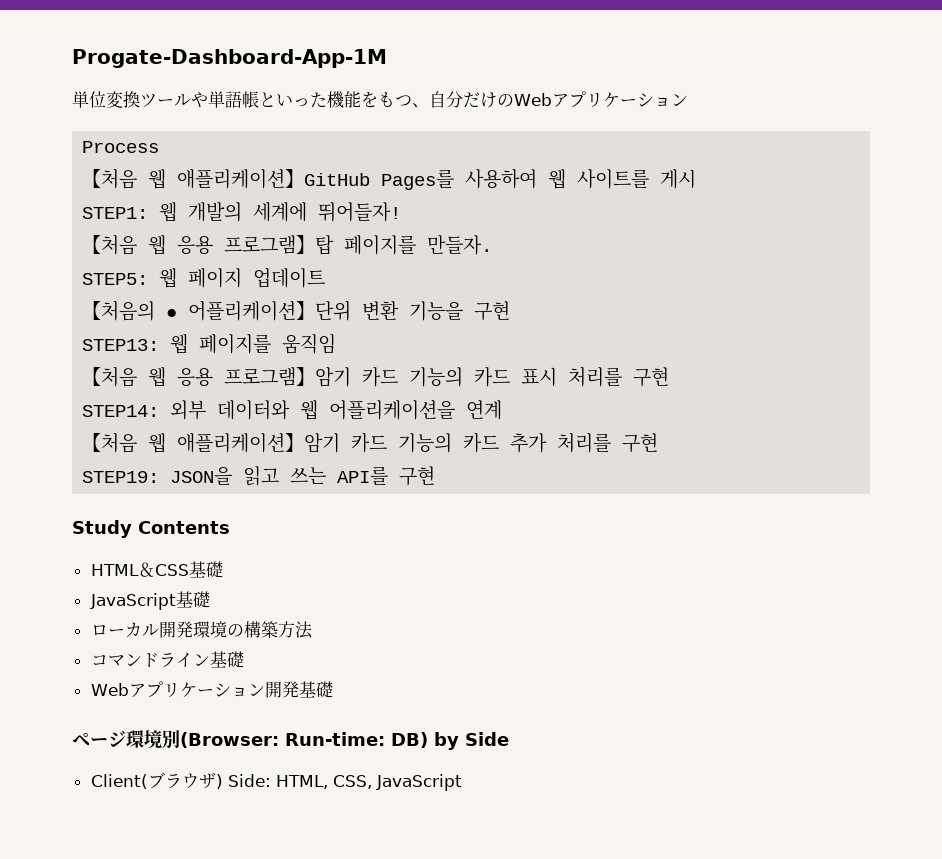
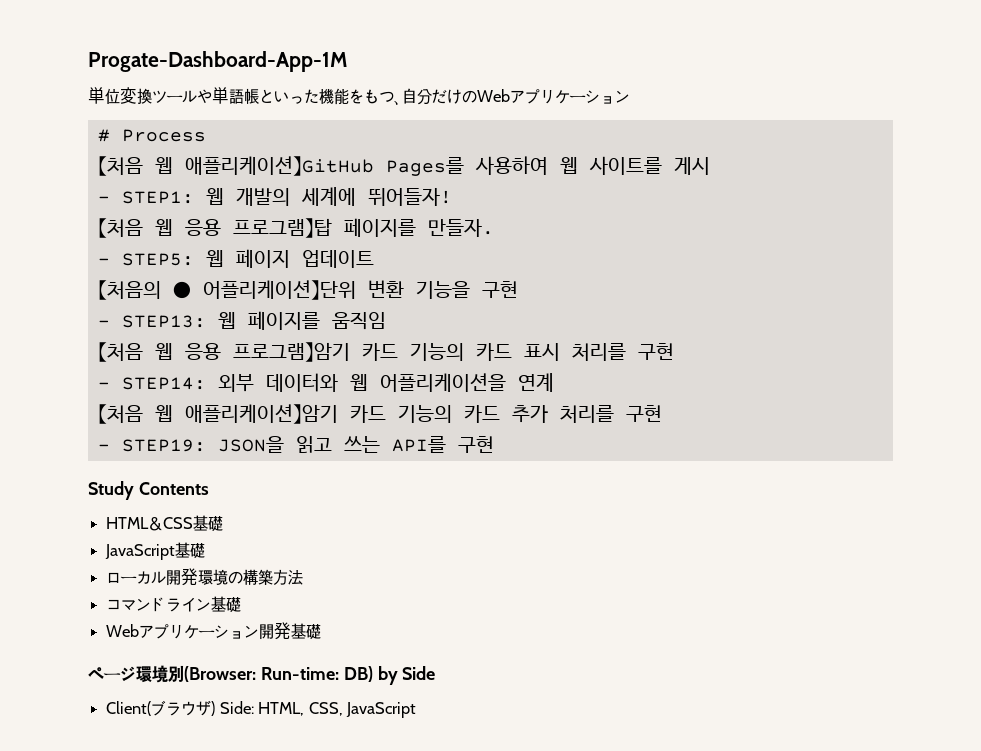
- Process
+ # Process
- STEP1: 웹 개발의 세계에 뛰어들자!
+ - STEP1: 웹 개발의 세계에 뛰어들자!
- STEP5: 웹 페이지 업데이트
+ - STEP5: 웹 페이지 업데이트
- STEP13: 웹 페이지를 움직임
+ - STEP13: 웹 페이지를 움직임
- STEP14: 외부 데이터와 웹 어플리케이션을 연계
+ - STEP14: 외부 데이터와 웹 어플리케이션을 연계
- STEP19: JSON을 읽고 쓰는 API를 구현
+ - STEP19: JSON을 읽고 쓰는 API를 구현

